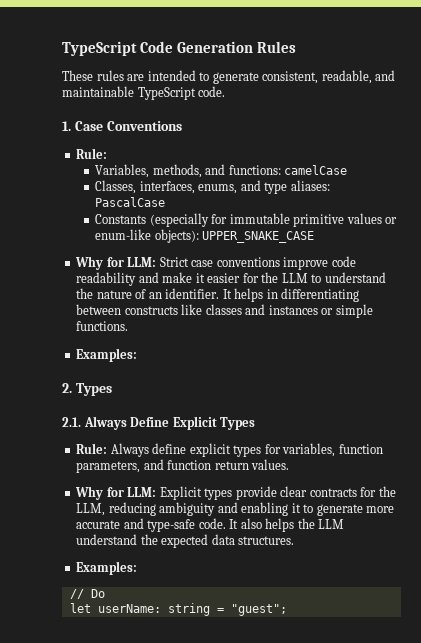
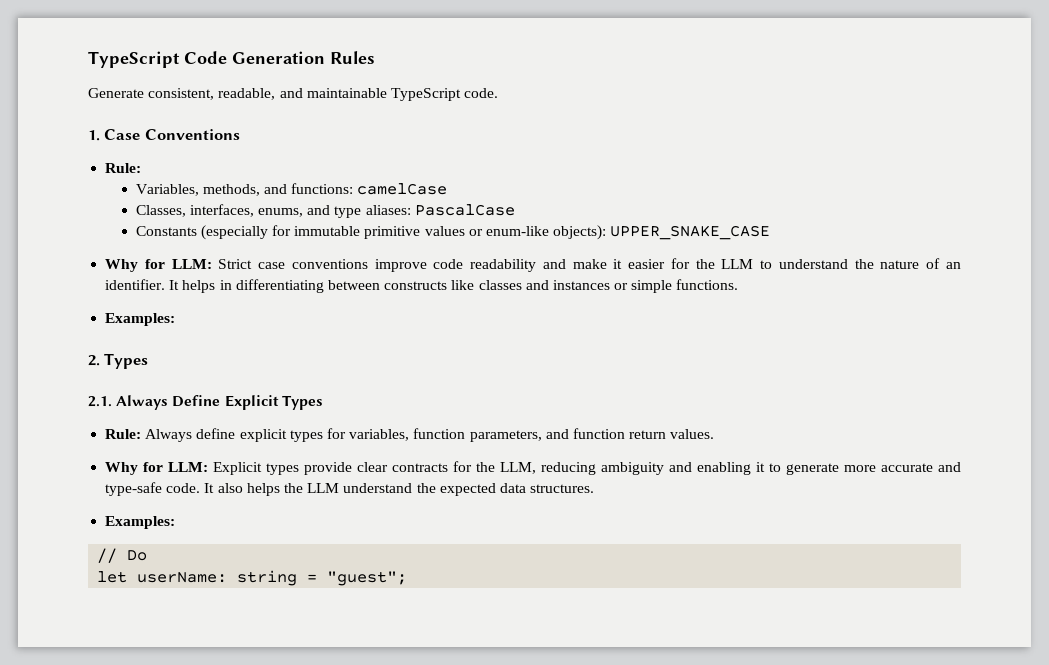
- These rules are intended to generate consistent, readable, and maintainable TypeScript code.
+ Generate consistent, readable, and maintainable TypeScript code.

